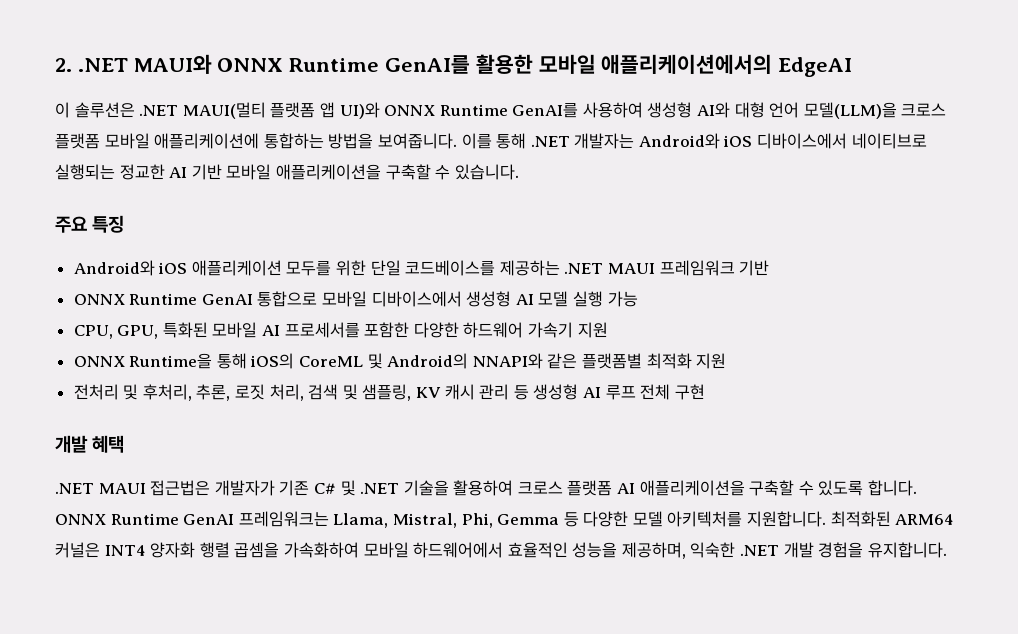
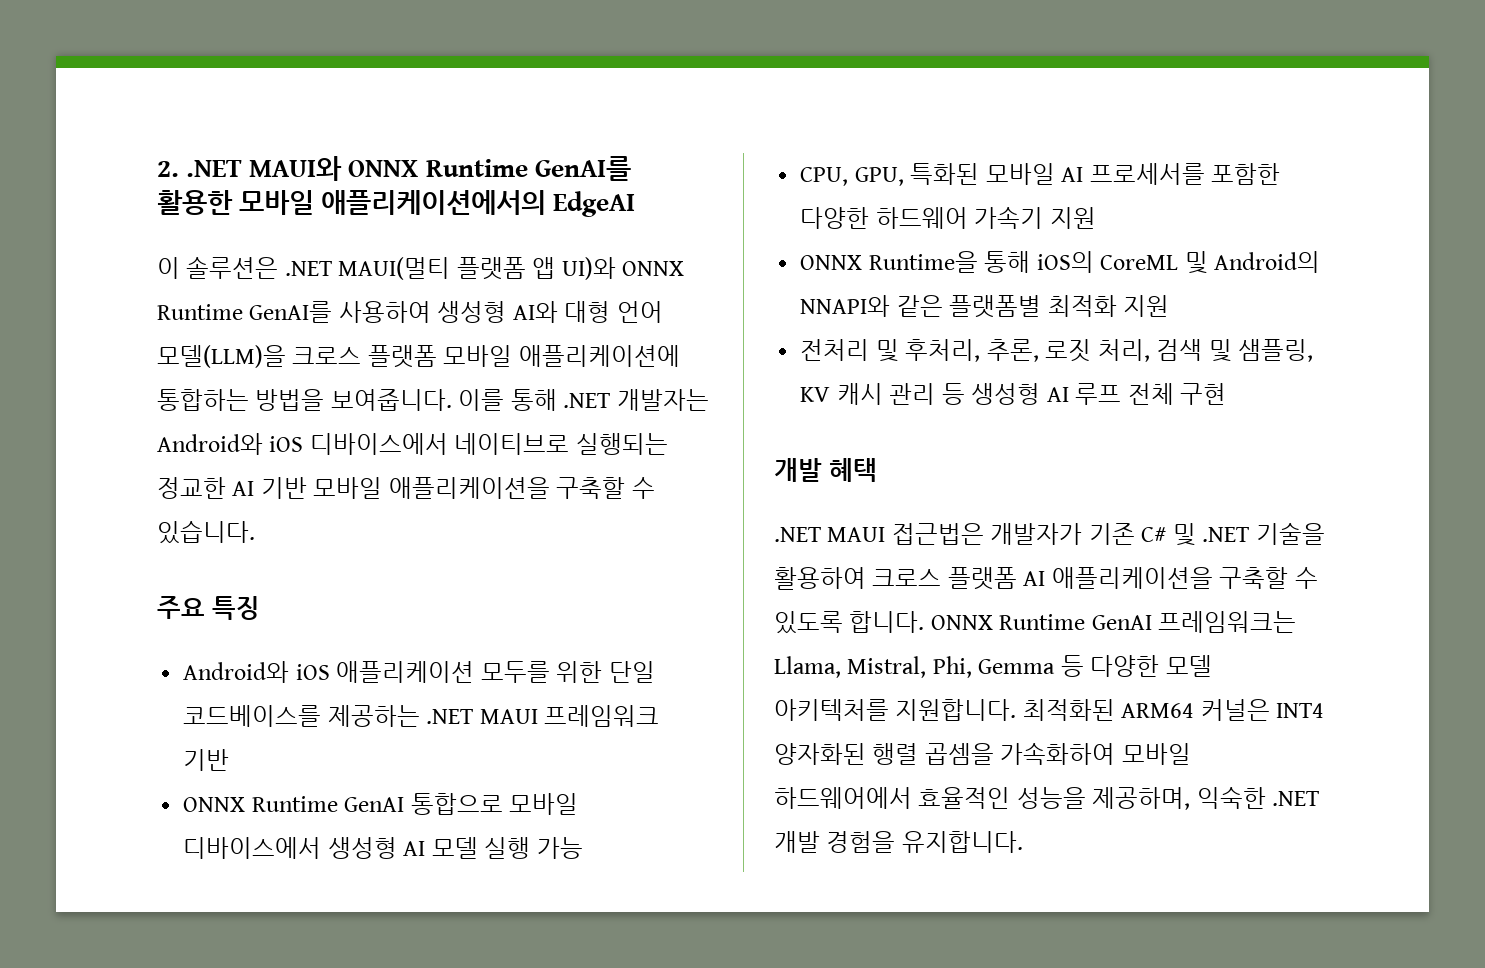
- 최적화된 ARM64 커널은 INT4 양자화 행렬 곱셈을 가속화하여 모바일 하드웨어에서 효율적인 성능을 제공하며, 익숙한 .NET 개발 경험을 유지합니다.
+ 최적화된 ARM64 커널은 INT4 양자화된 행렬 곱셈을 가속화하여 모바일 하드웨어에서 효율적인 성능을 제공하며, 익숙한 .NET 개발 경험을 유지합니다.

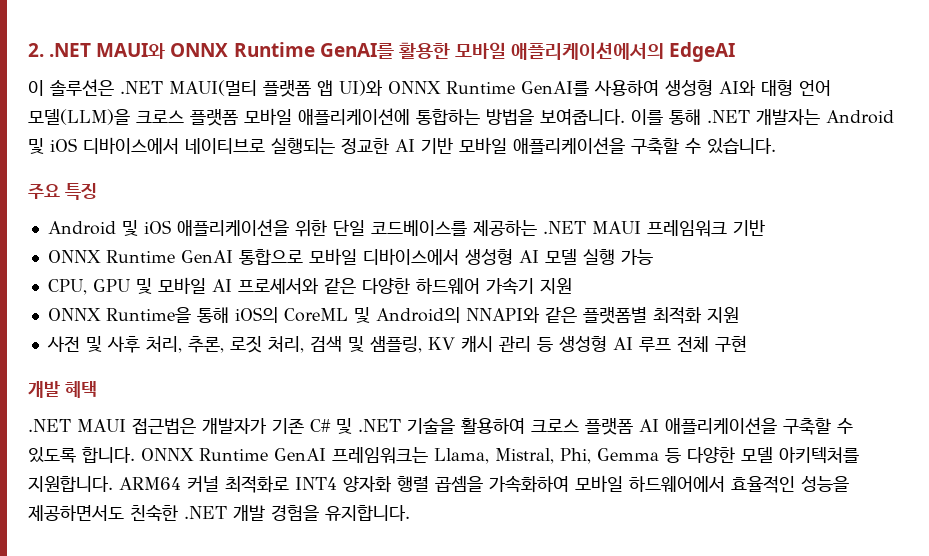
- 이를 통해 .NET 개발자는 Android와 iOS 디바이스에서 네이티브로 실행되는 정교한 AI 기반 모바일 애플리케이션을 구축할 수 있습니다.
+ 이를 통해 .NET 개발자는 Android 및 iOS 디바이스에서 네이티브로 실행되는 정교한 AI 기반 모바일 애플리케이션을 구축할 수 있습니다.
- Android와 iOS 애플리케이션 모두를 위한 단일 코드베이스를 제공하는 .NET MAUI 프레임워크 기반
+ Android 및 iOS 애플리케이션을 위한 단일 코드베이스를 제공하는 .NET MAUI 프레임워크 기반
- CPU, GPU, 특화된 모바일 AI 프로세서를 포함한 다양한 하드웨어 가속기 지원
+ CPU, GPU 및 모바일 AI 프로세서와 같은 다양한 하드웨어 가속기 지원
- 전처리 및 후처리, 추론, 로짓 처리, 검색 및 샘플링, KV 캐시 관리 등 생성형 AI 루프 전체 구현
+ 사전 및 사후 처리, 추론, 로짓 처리, 검색 및 샘플링, KV 캐시 관리 등 생성형 AI 루프 전체 구현
- 최적화된 ARM64 커널은 INT4 양자화된 행렬 곱셈을 가속화하여 모바일 하드웨어에서 효율적인 성능을 제공하며, 익숙한 .NET 개발 경험을 유지합니다.
+ ARM64 커널 최적화로 INT4 양자화 행렬 곱셈을 가속화하여 모바일 하드웨어에서 효율적인 성능을 제공하면서도 친숙한 .NET 개발 경험을 유지합니다.

